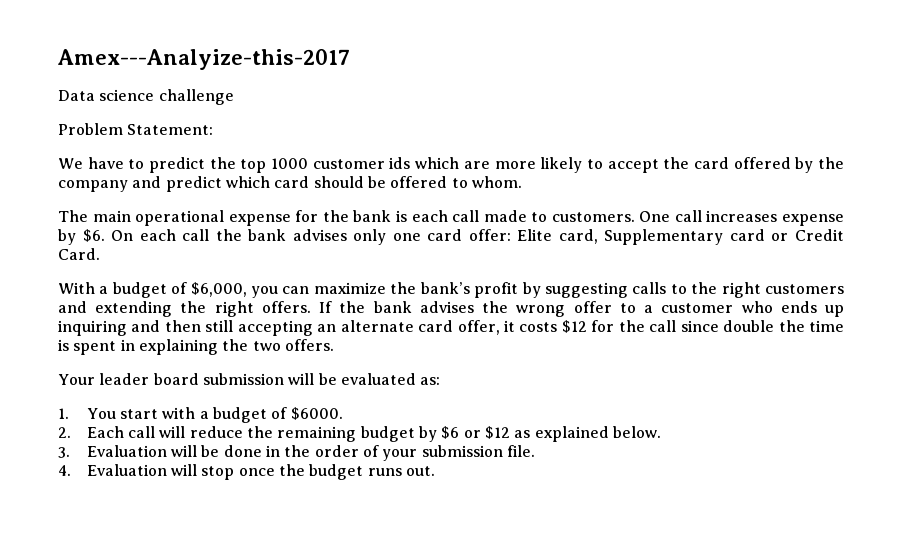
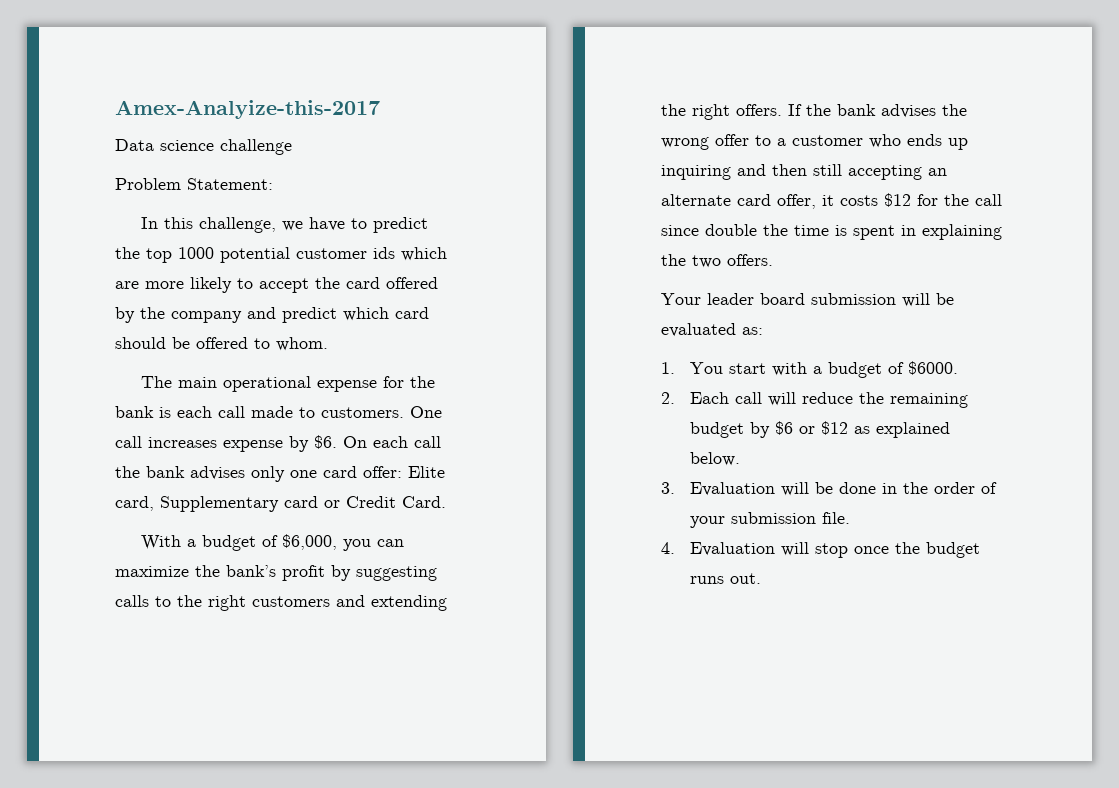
- Amex---Analyize-this-2017
+ Amex-Analyize-this-2017
- We have to predict the top 1000 customer ids which are more likely to accept the card offered by the company and predict which card should be offered to whom.
+ In this challenge, we have to predict the top 1000 potential customer ids which are more likely to accept the card offered by the company and predict which card should be offered to whom.

